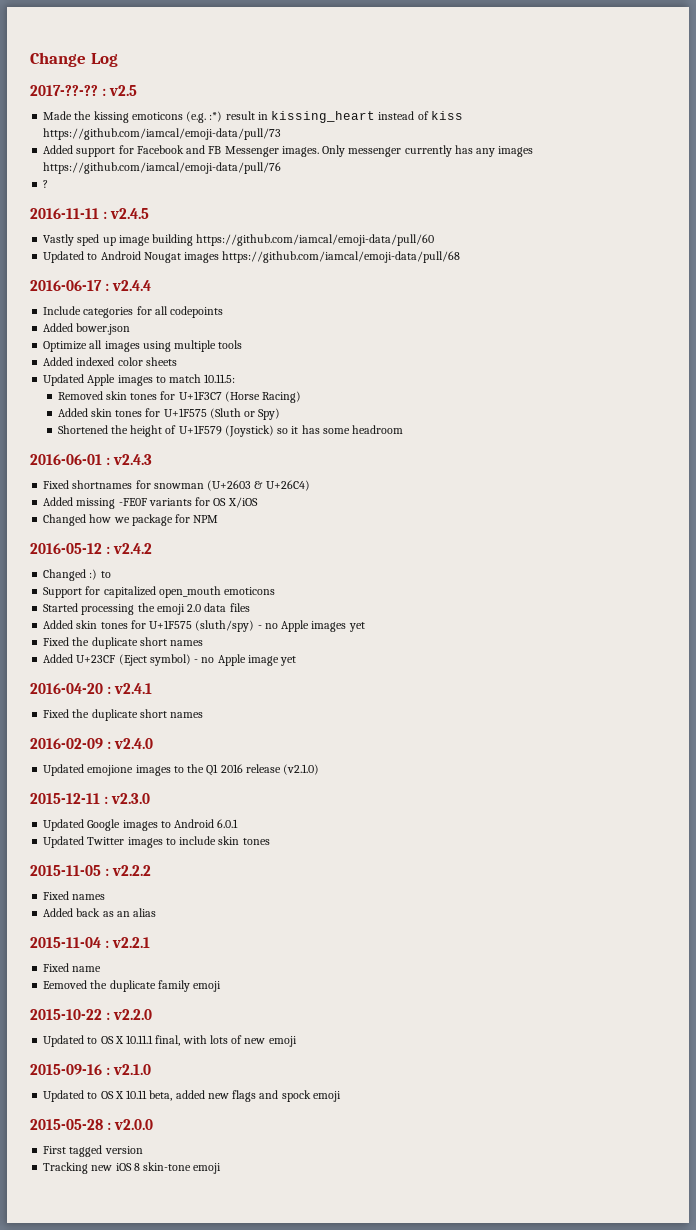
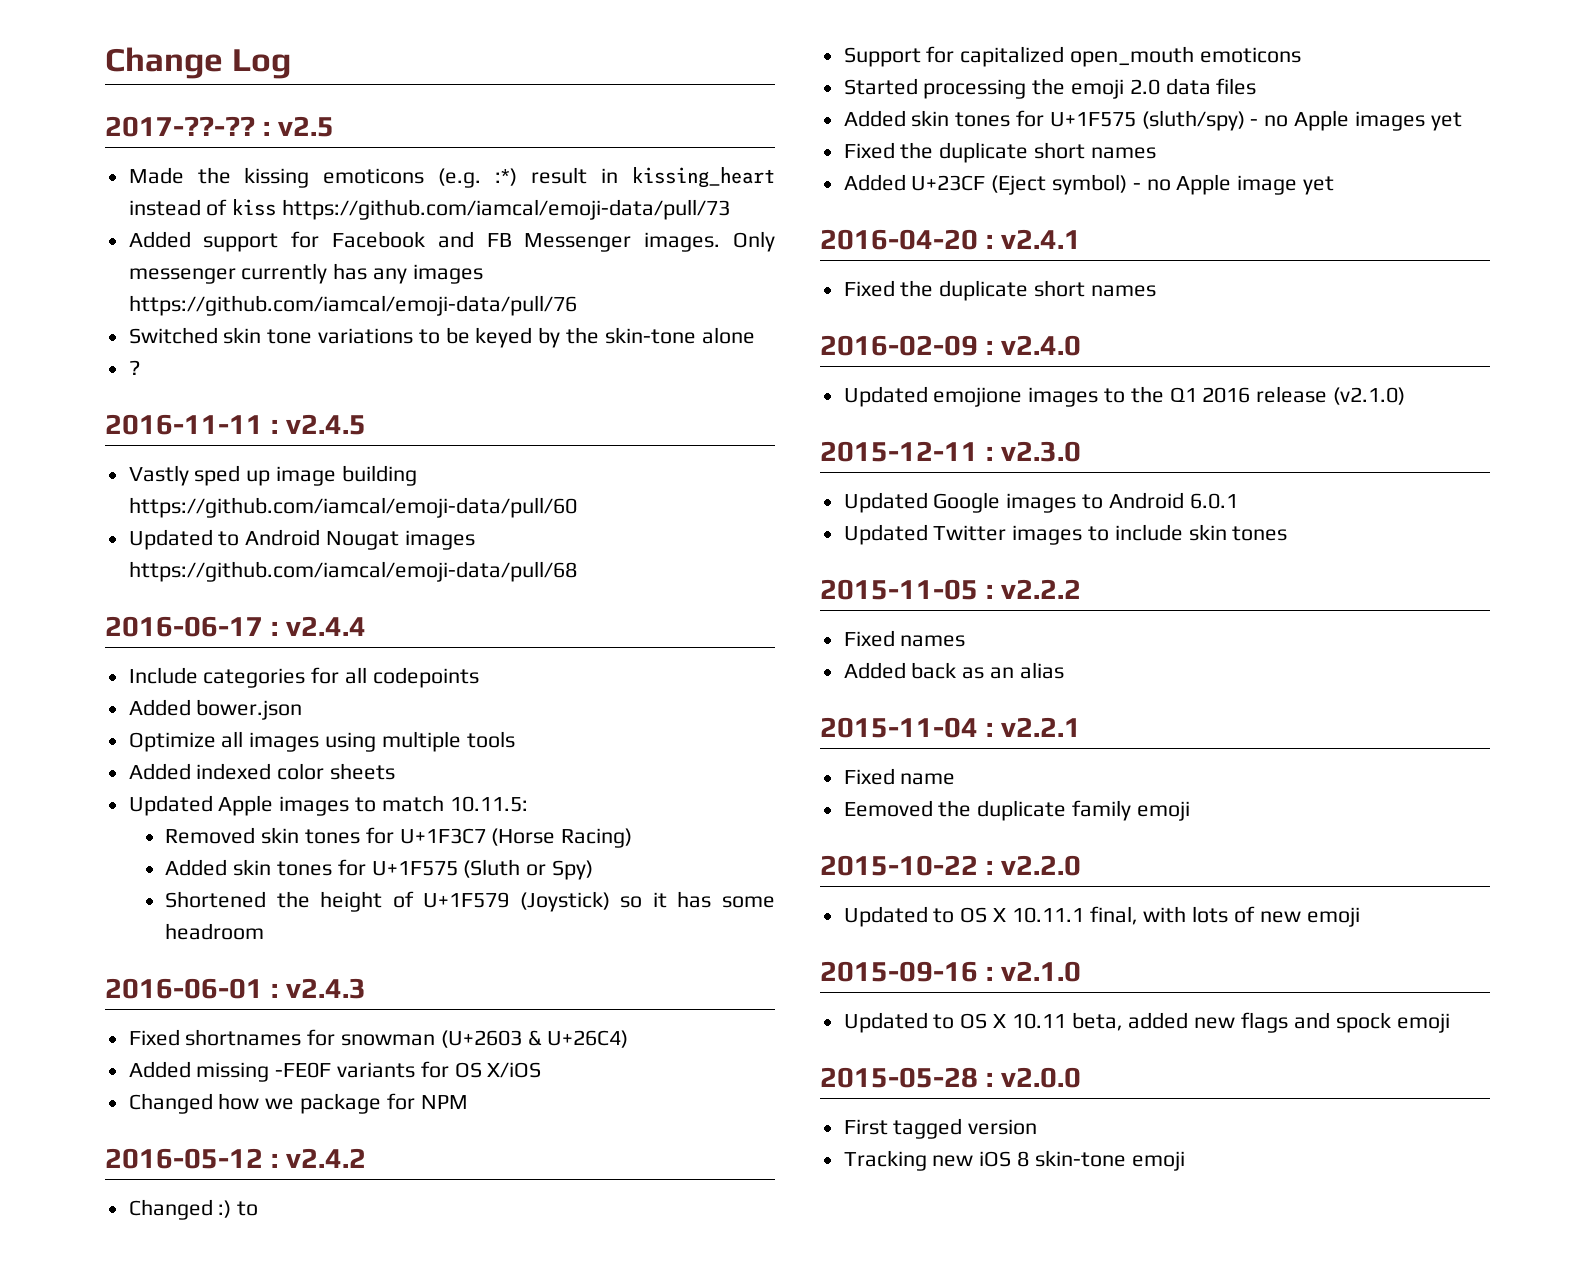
+ Switched skin tone variations to be keyed by the skin-tone alone

